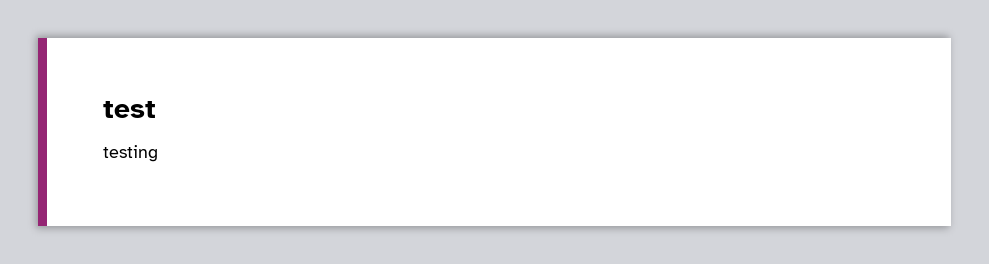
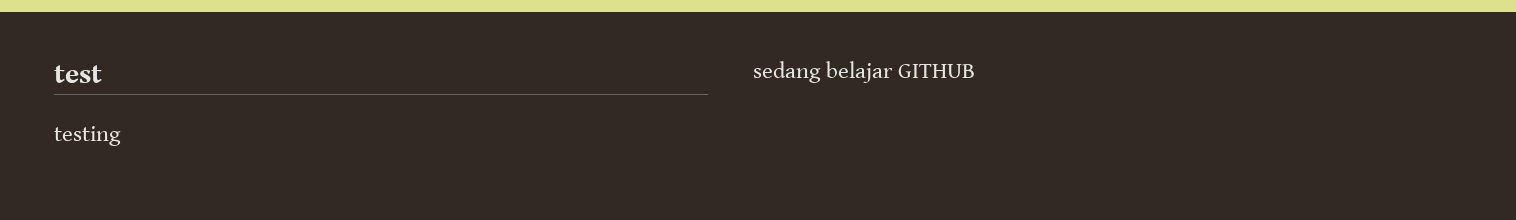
+ sedang belajar GITHUB

